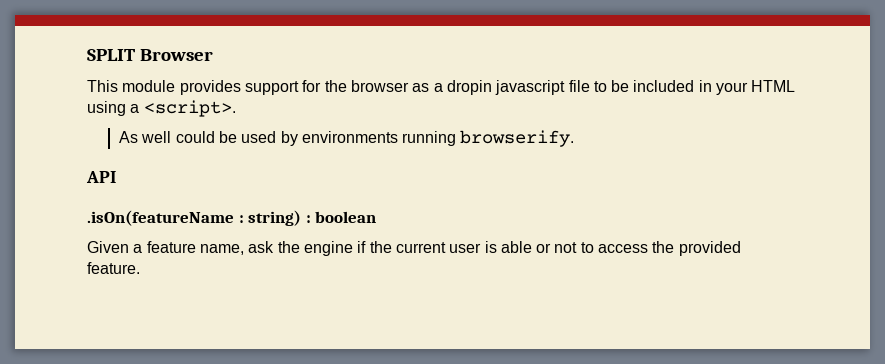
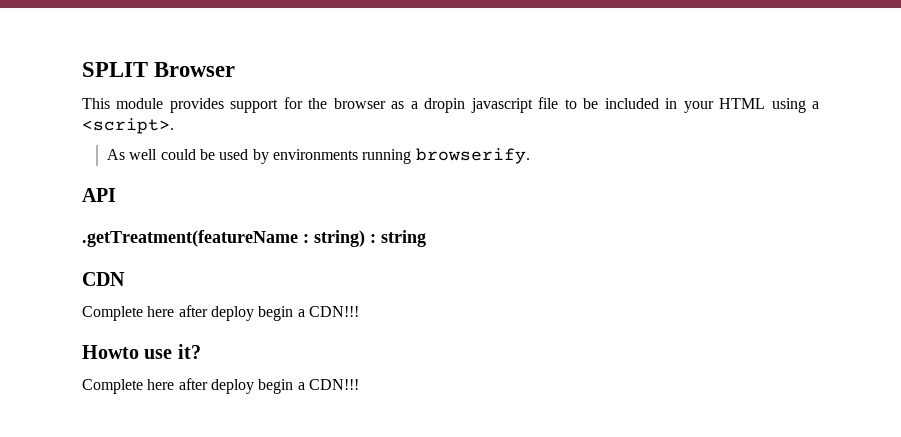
- .isOn(featureName : string) : boolean
- Given a feature name, ask the engine if the current user is able or not to access the provided feature.
+ .getTreatment(featureName : string) : string
+ CDN
+ Complete here after deploy begin a CDN!!!
+ Howto use it?
+ Complete here after deploy begin a CDN!!!

